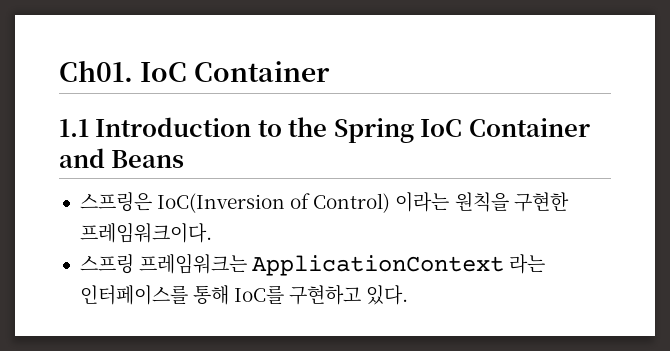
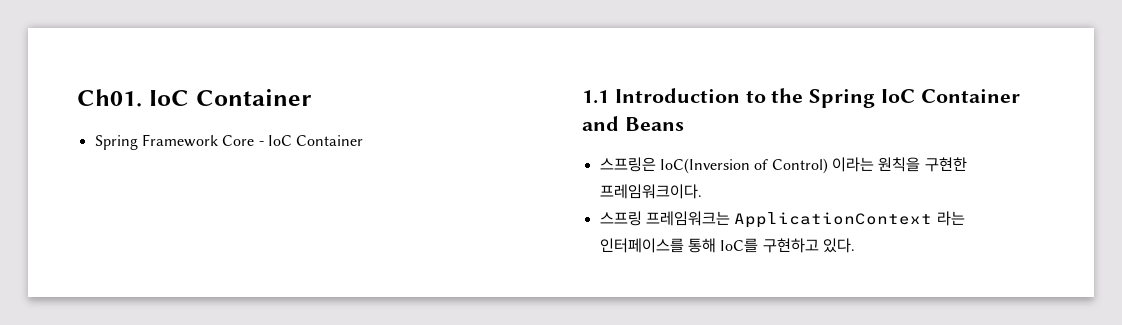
+ Spring Framework Core - IoC Container

